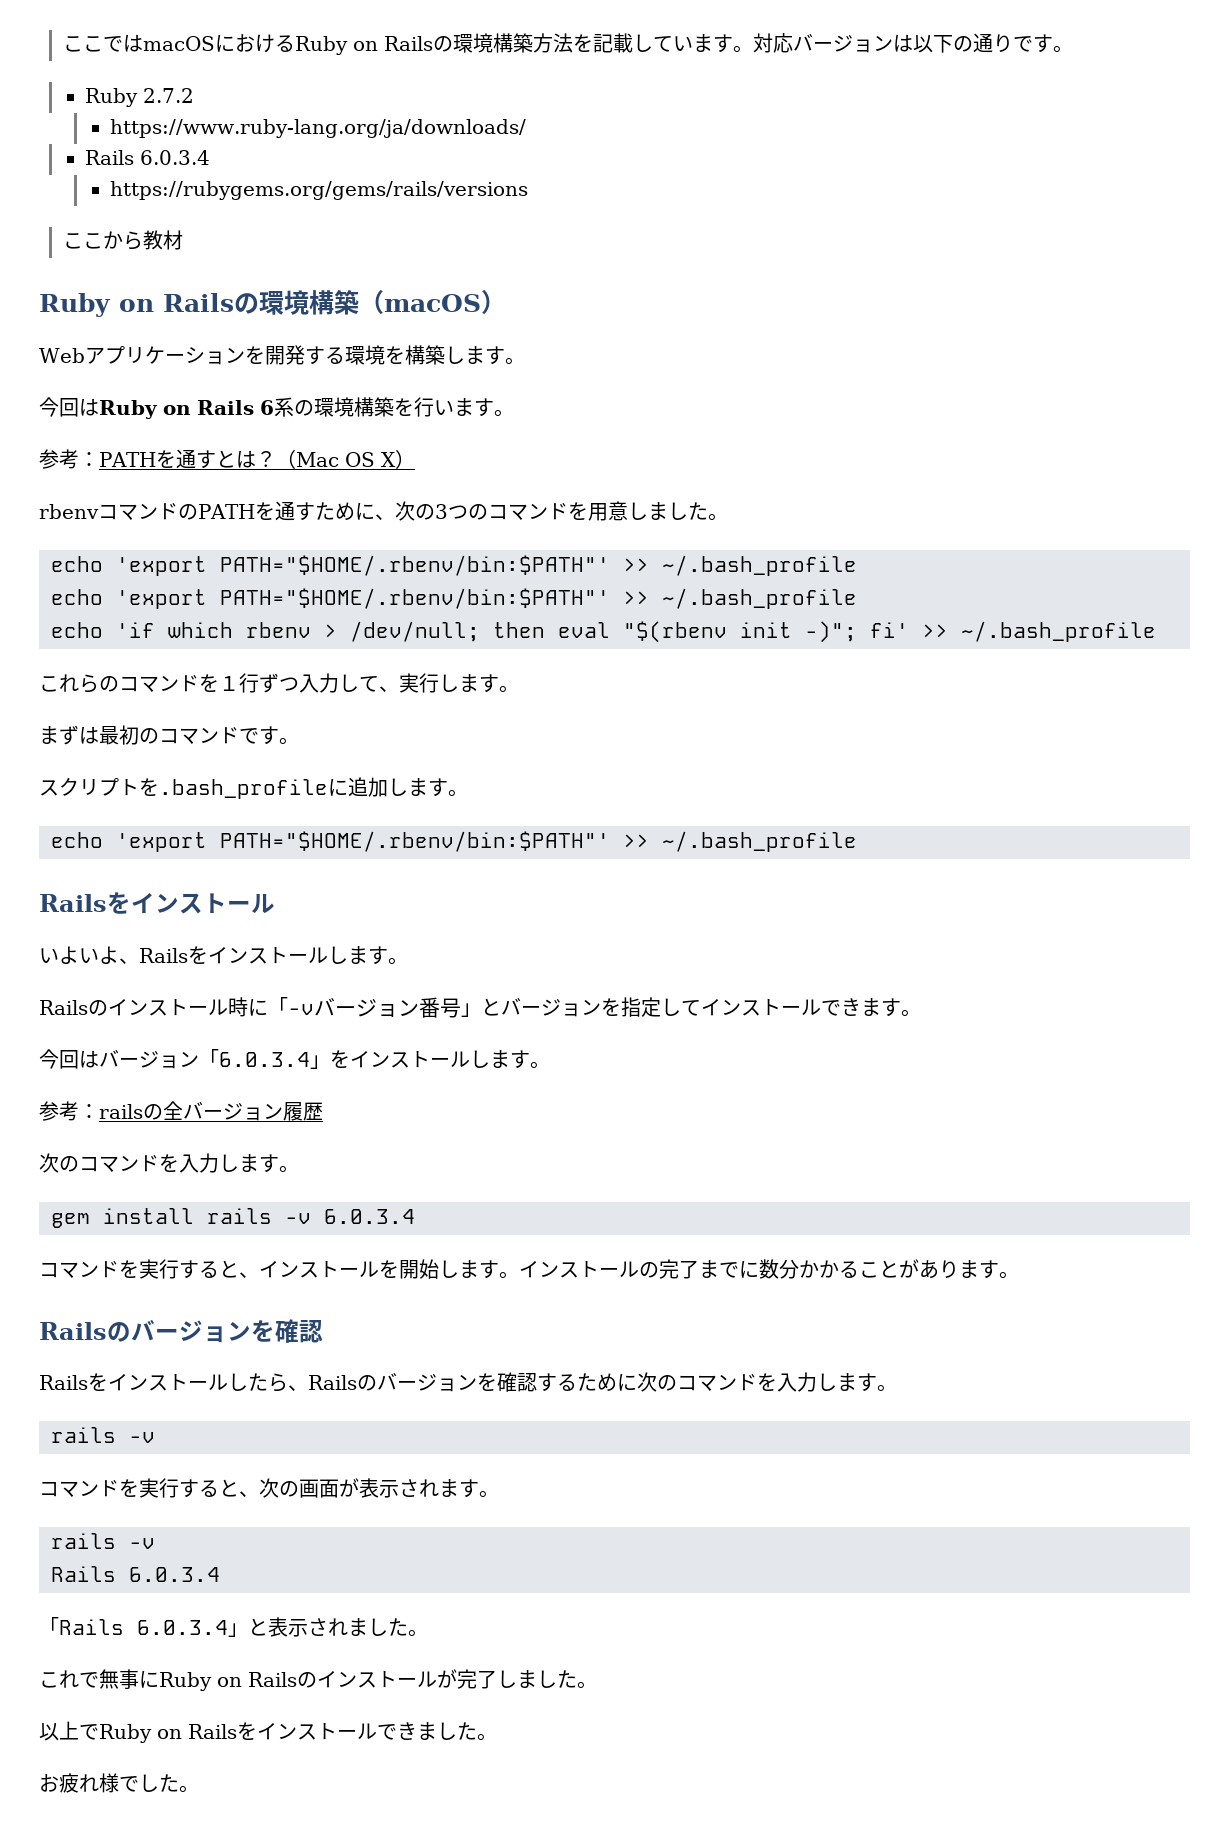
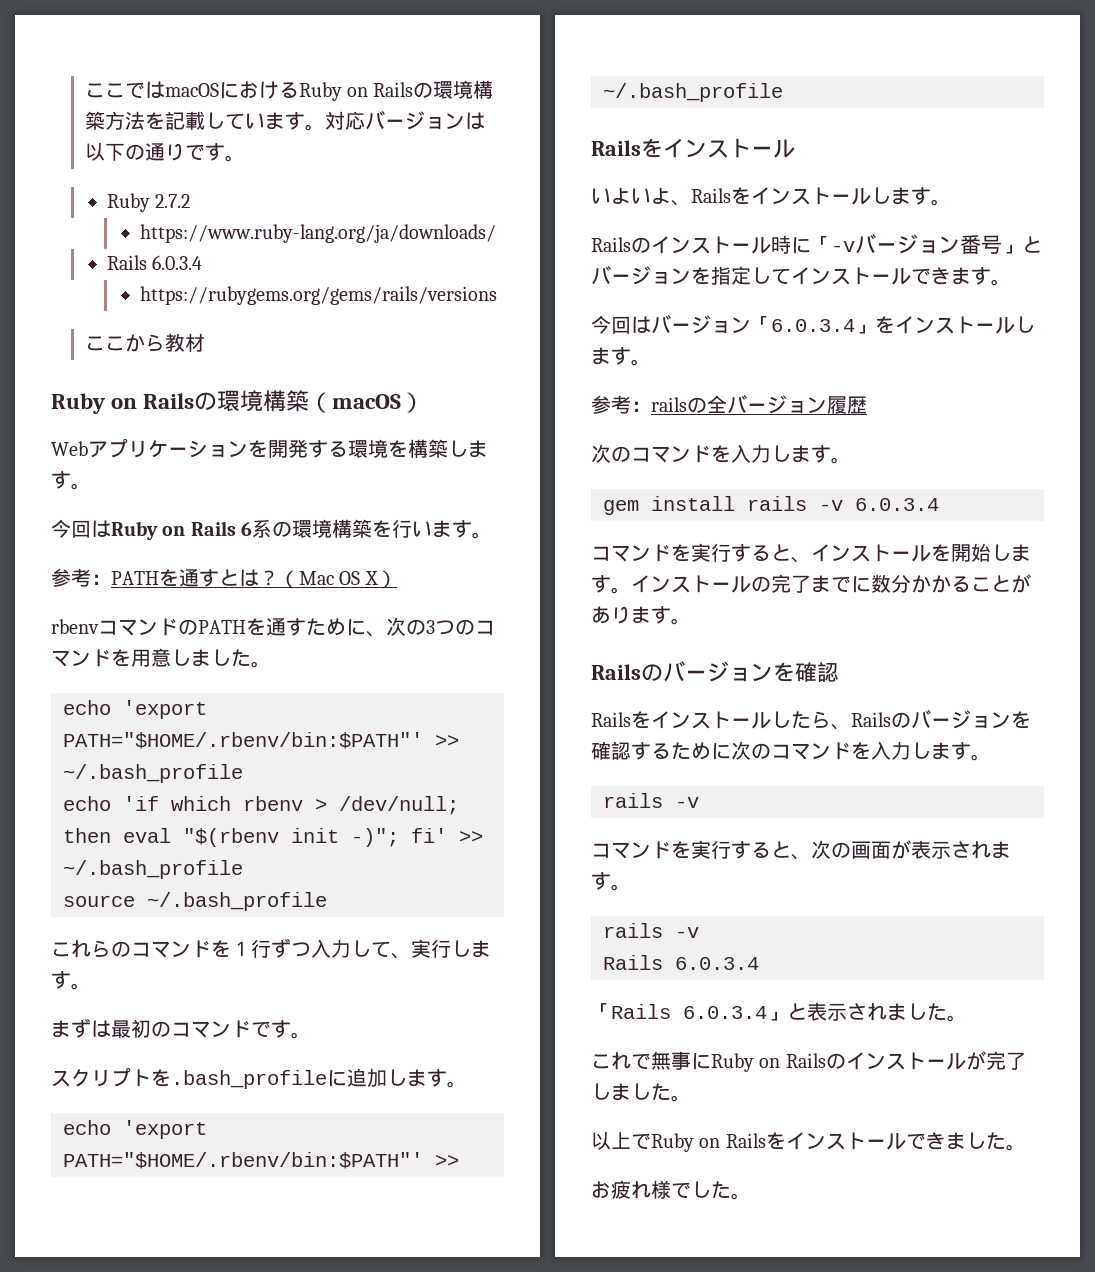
  rbenvコマンドのPATHを通すために、次の3つのコマンドを用意しました。
- echo 'export PATH="$HOME/.rbenv/bin:$PATH"' >> ~/.bash_profile
+ source ~/.bash_profile

